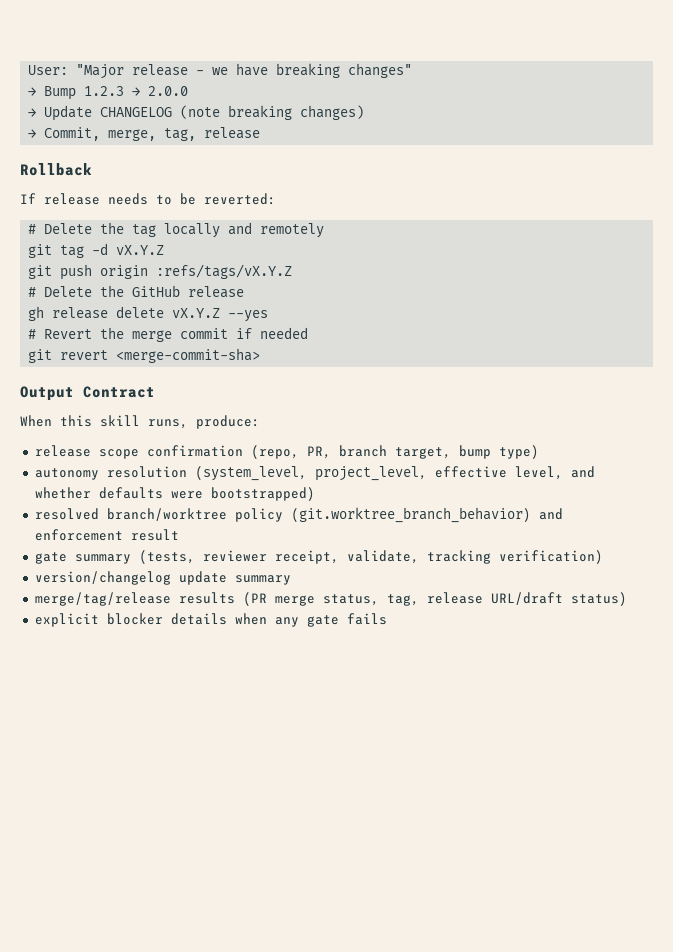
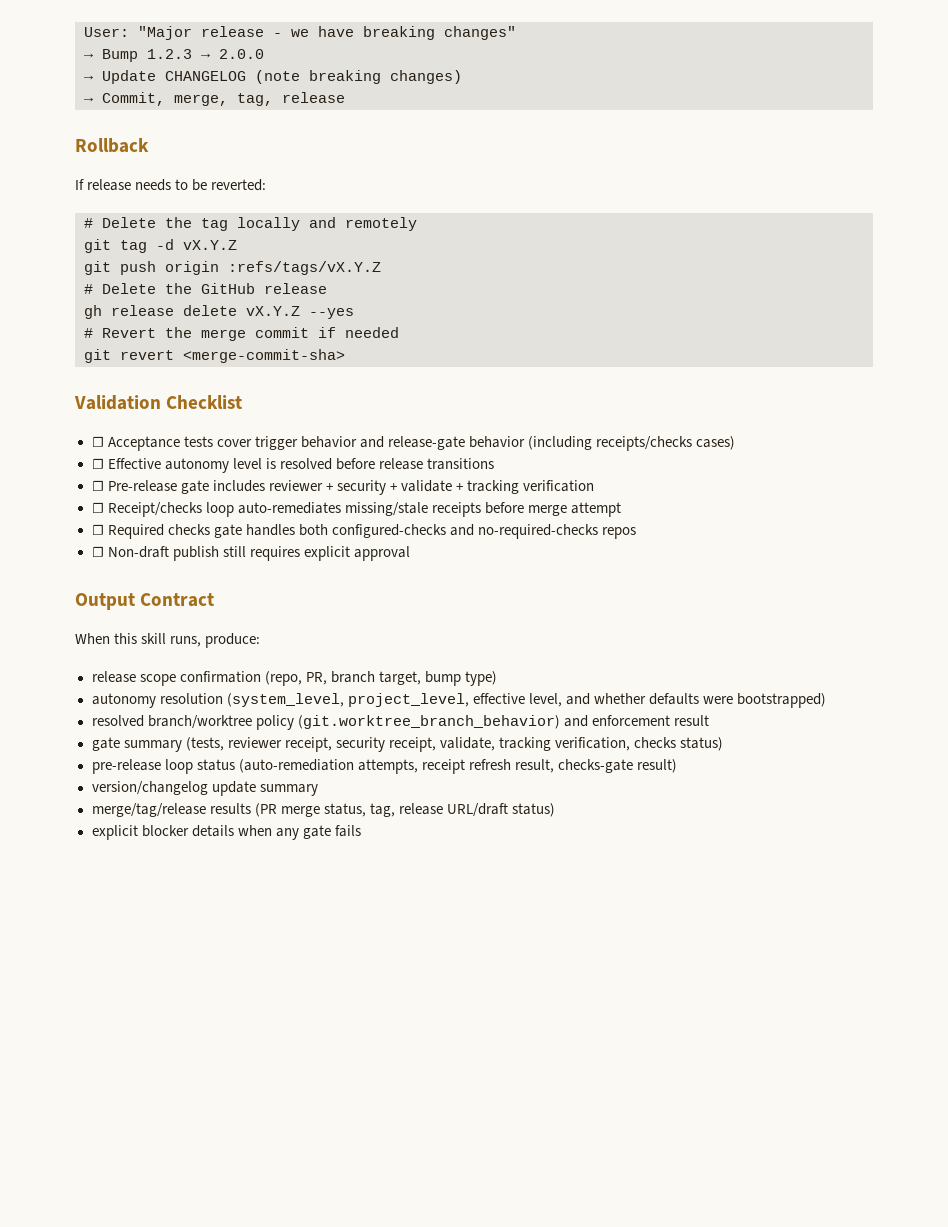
+ Validation Checklist
+ ☐ Acceptance tests cover trigger behavior and release-gate behavior (including receipts/checks cases)
+ ☐ Effective autonomy level is resolved before release transitions
+ ☐ Pre-release gate includes reviewer + security + validate + tracking verification
+ ☐ Receipt/checks loop auto-remediates missing/stale receipts before merge attempt
+ ☐ Required checks gate handles both configured-checks and no-required-checks repos
+ ☐ Non-draft publish still requires explicit approval
- gate summary (tests, reviewer receipt, validate, tracking verification)
+ gate summary (tests, reviewer receipt, security receipt, validate, tracking verification, checks status)
+ pre-release loop status (auto-remediation attempts, receipt refresh result, checks-gate result)

